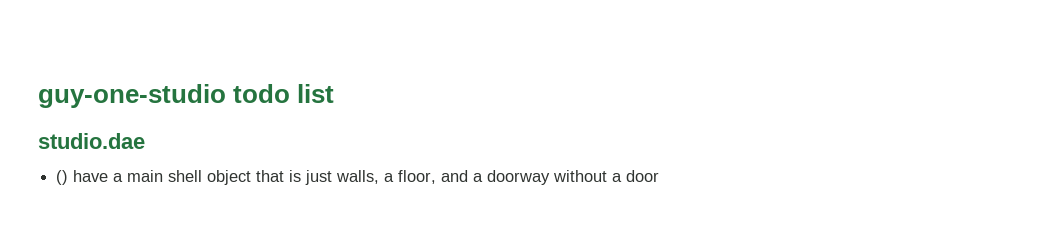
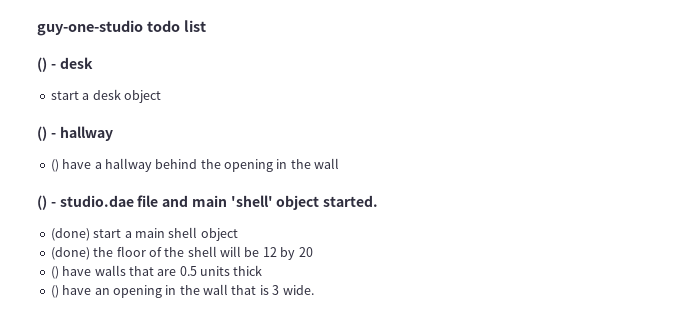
- studio.dae
- () have a main shell object that is just walls, a floor, and a doorway without a door
+ () - desk
+ start a desk object
+ () - hallway
+ () have a hallway behind the opening in the wall
+ () - studio.dae file and main 'shell' object started.
+ (done) start a main shell object
+ (done) the floor of the shell will be 12 by 20
+ () have walls that are 0.5 units thick
+ () have an opening in the wall that is 3 wide.

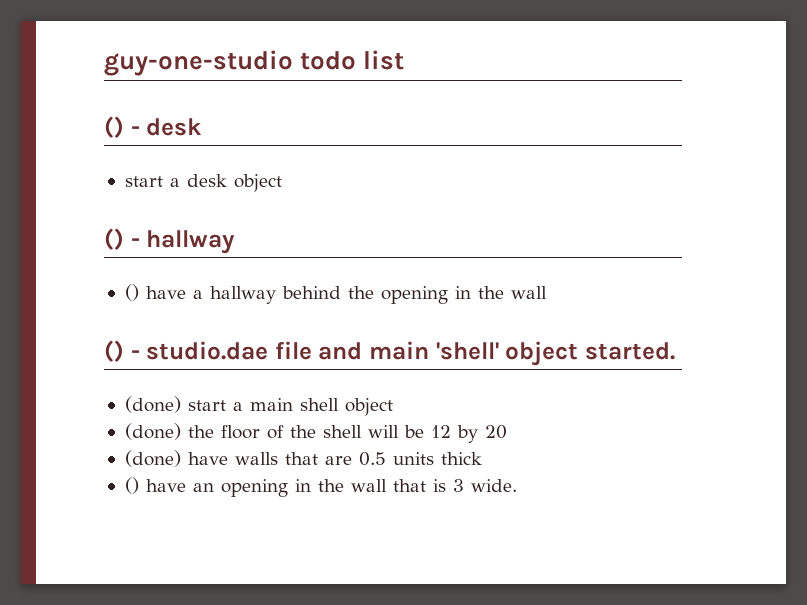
- () have walls that are 0.5 units thick
+ (done) have walls that are 0.5 units thick

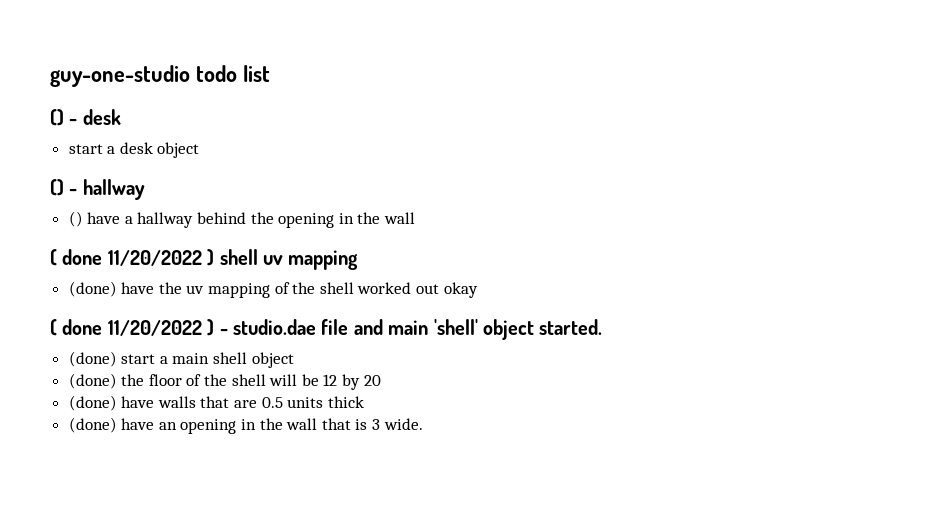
- () - studio.dae file and main 'shell' object started.
+ ( done 11/20/2022 ) shell uv mapping
+ (done) have the uv mapping of the shell worked out okay
+ ( done 11/20/2022 ) - studio.dae file and main 'shell' object started.
- () have an opening in the wall that is 3 wide.
+ (done) have an opening in the wall that is 3 wide.

